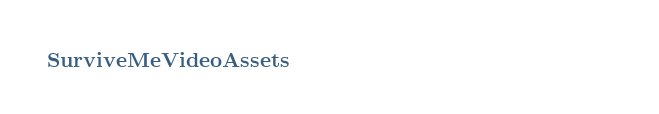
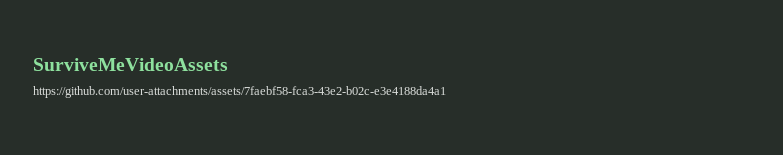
+ https://github.com/user-attachments/assets/7faebf58-fca3-43e2-b02c-e3e4188da4a1

